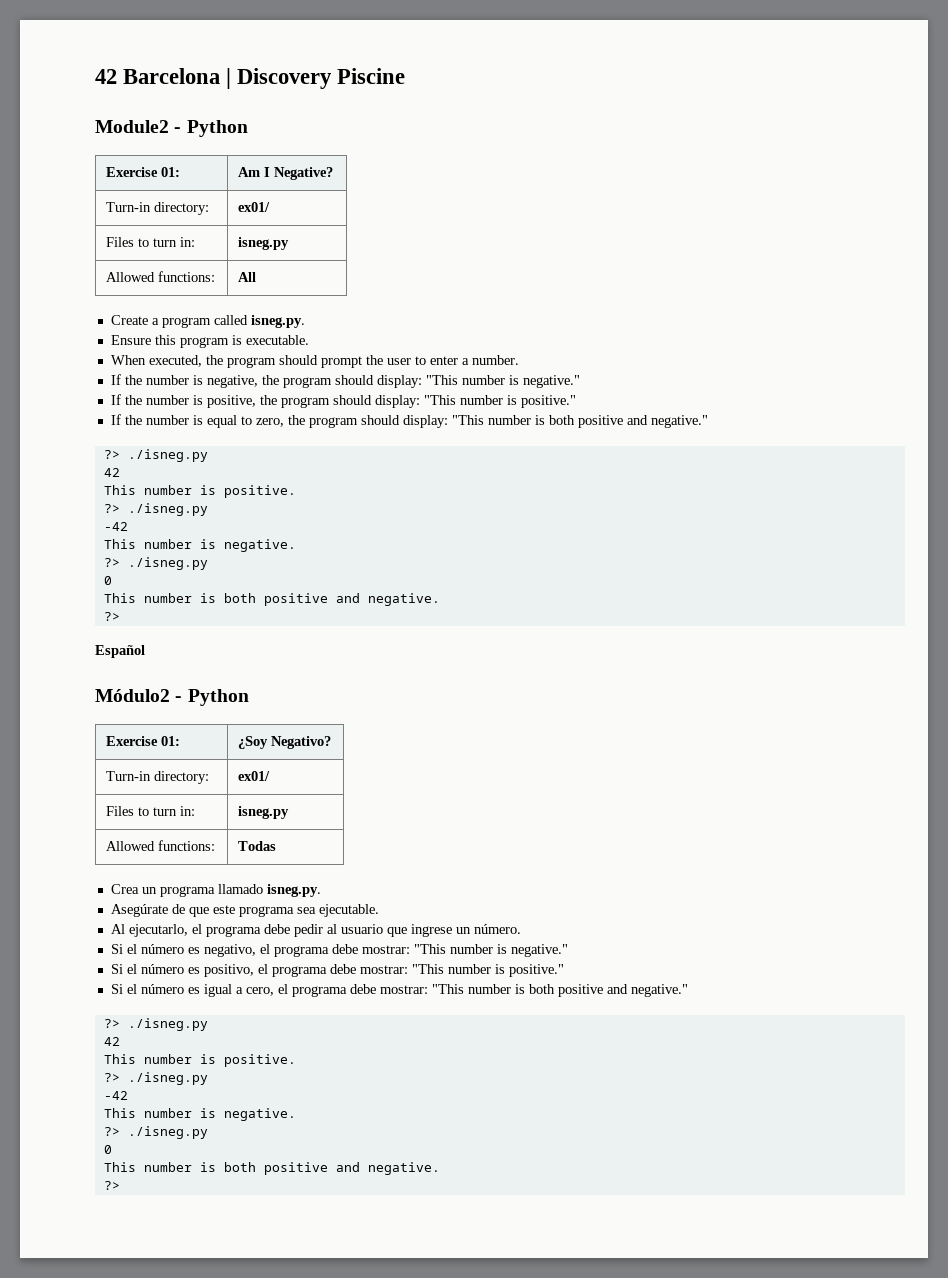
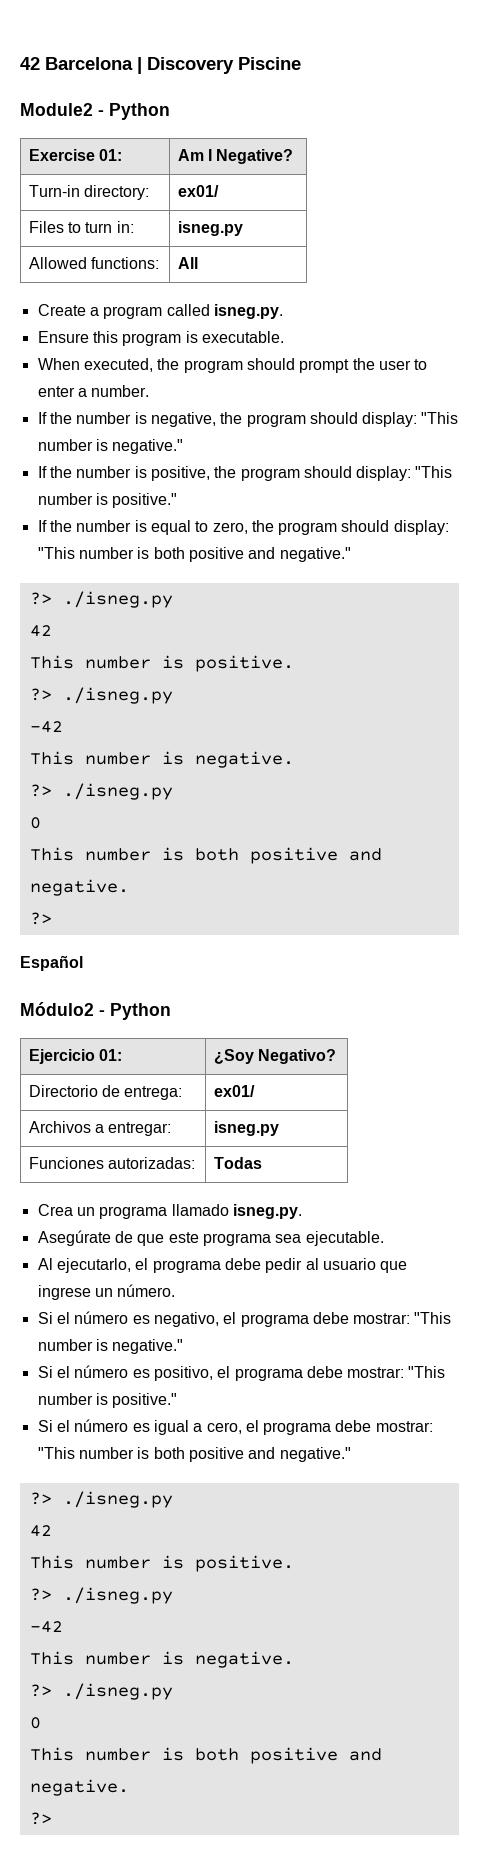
- Exercise 01: | ¿Soy Negativo?
- Turn-in directory: | ex01/
- Files to turn in: | isneg.py
- Allowed functions: | Todas
+ Ejercicio 01: | ¿Soy Negativo?
+ Directorio de entrega: | ex01/
+ Archivos a entregar: | isneg.py
+ Funciones autorizadas: | Todas

